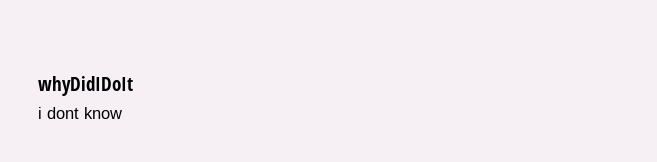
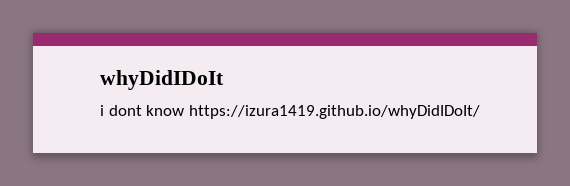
- i dont know
+ i dont know https://izura1419.github.io/whyDidIDoIt/

